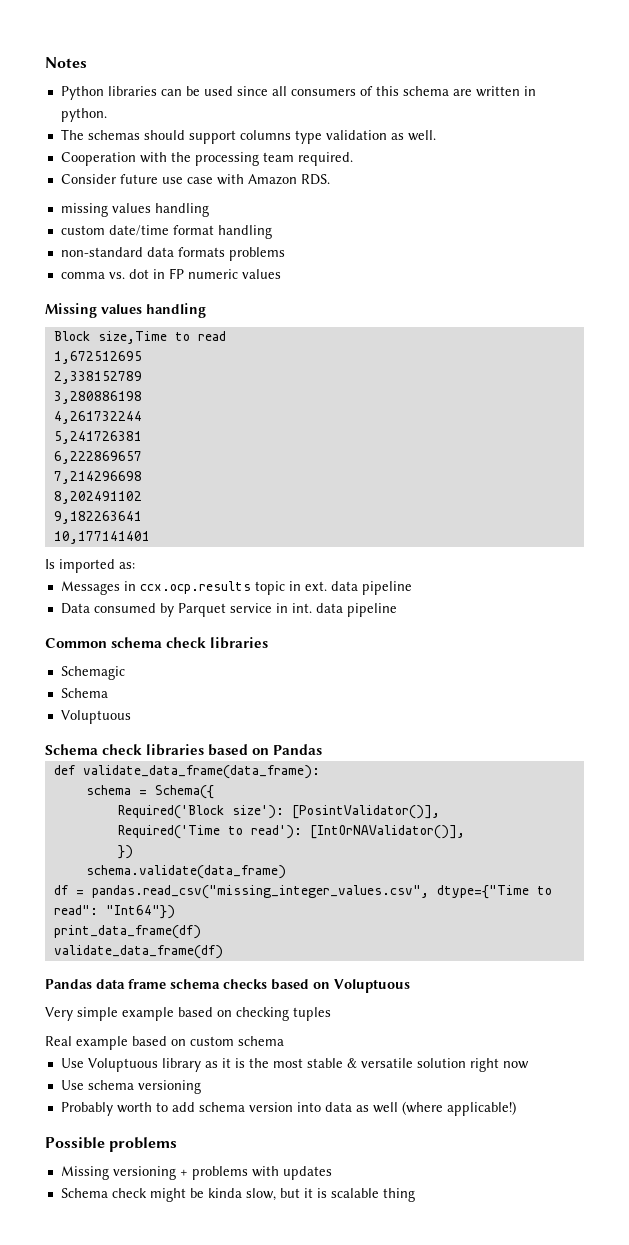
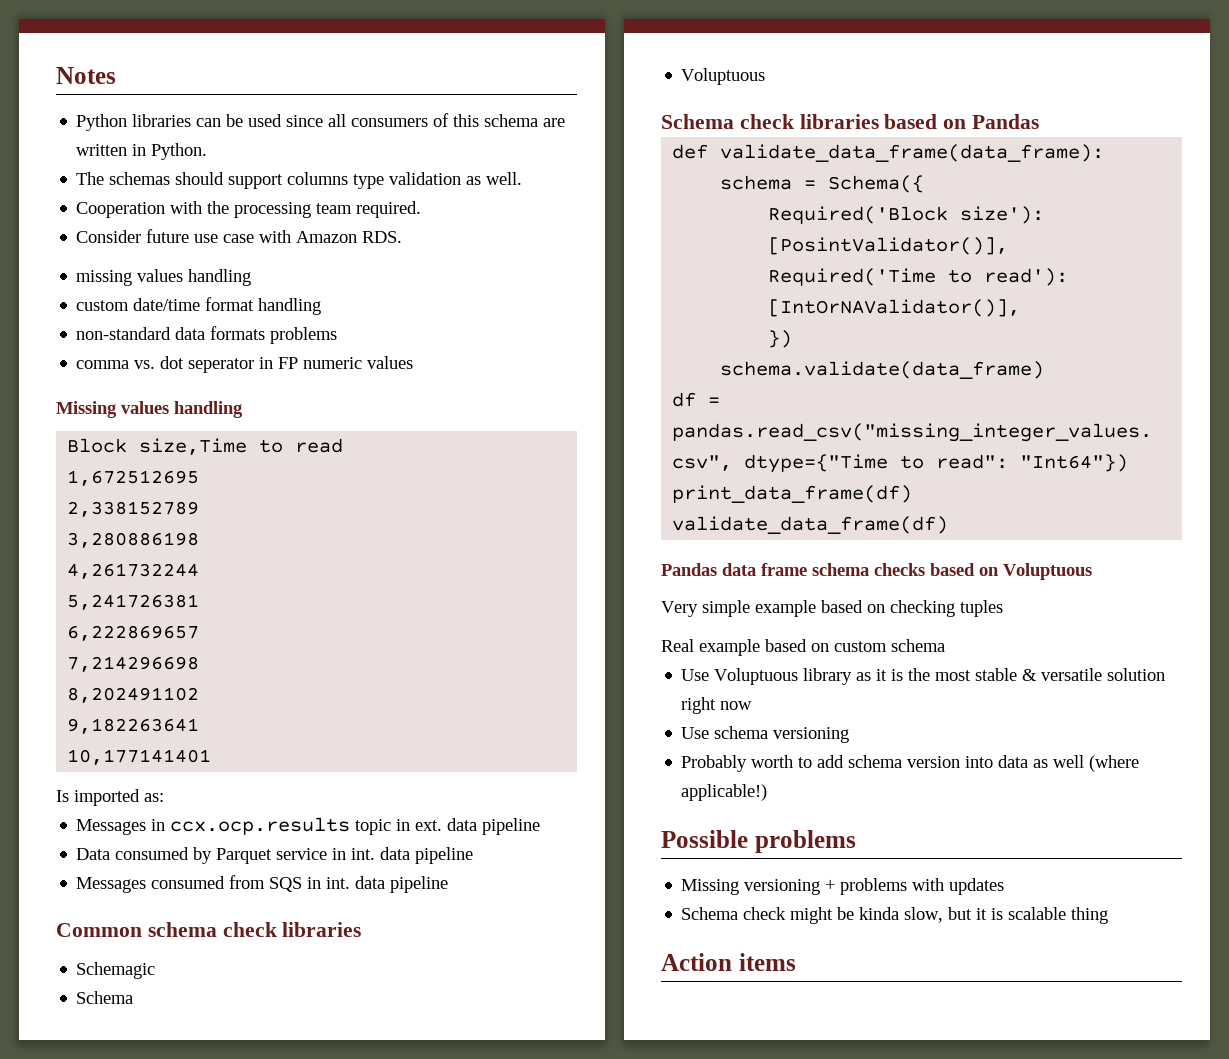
- Python libraries can be used since all consumers of this schema are written in python.
+ Python libraries can be used since all consumers of this schema are written in Python.
- comma vs. dot in FP numeric values
+ comma vs. dot seperator in FP numeric values
+ Messages consumed from SQS in int. data pipeline
+ Action items

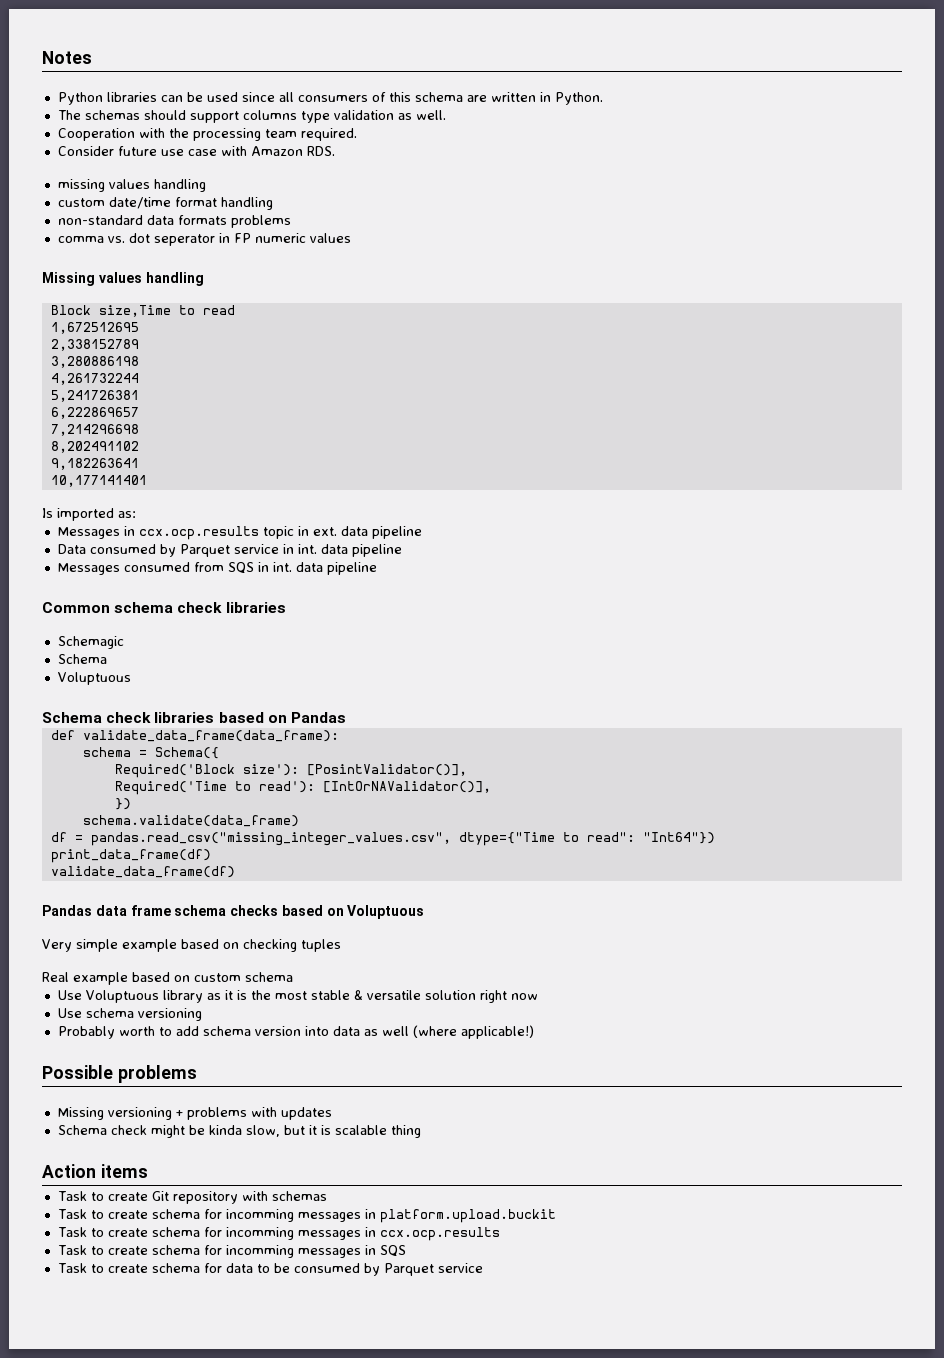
+ Task to create Git repository with schemas
+ Task to create schema for incomming messages in platform.upload.buckit
+ Task to create schema for incomming messages in ccx.ocp.results
+ Task to create schema for incomming messages in SQS
+ Task to create schema for data to be consumed by Parquet service

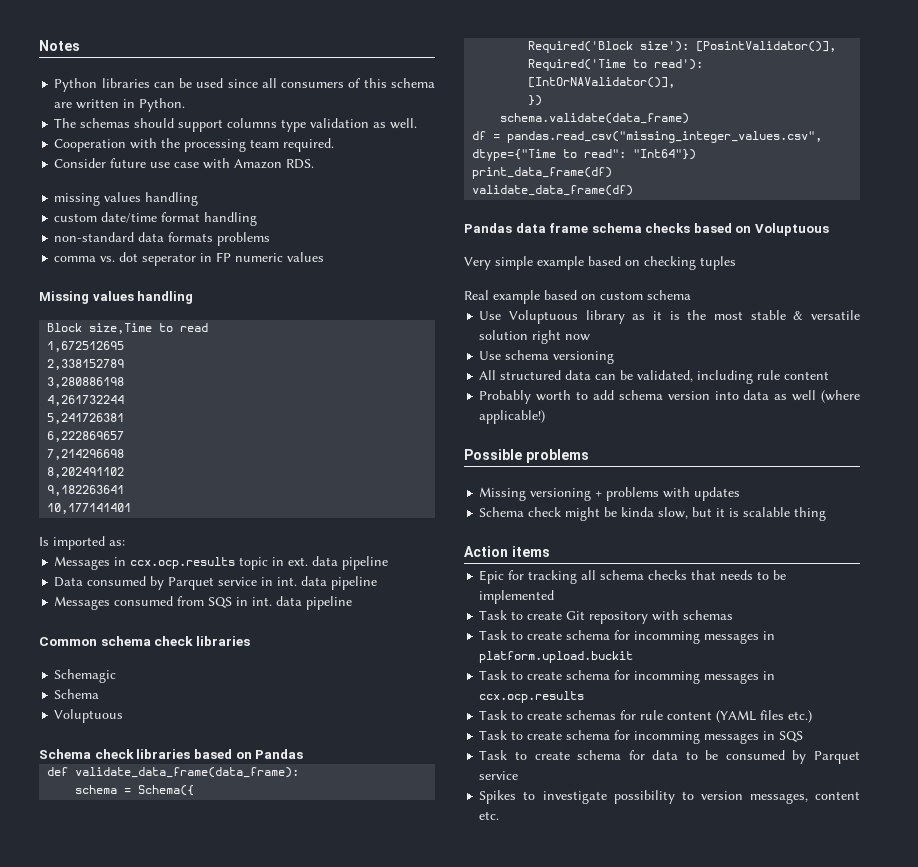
+ All structured data can be validated, including rule content
+ Epic for tracking all schema checks that needs to be implemented
+ Task to create schemas for rule content (YAML files etc.)
+ Spikes to investigate possibility to version messages, content etc.

